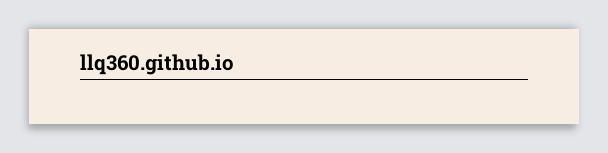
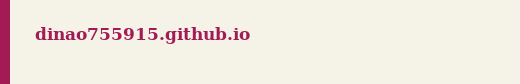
- llq360.github.io
+ dinao755915.github.io

